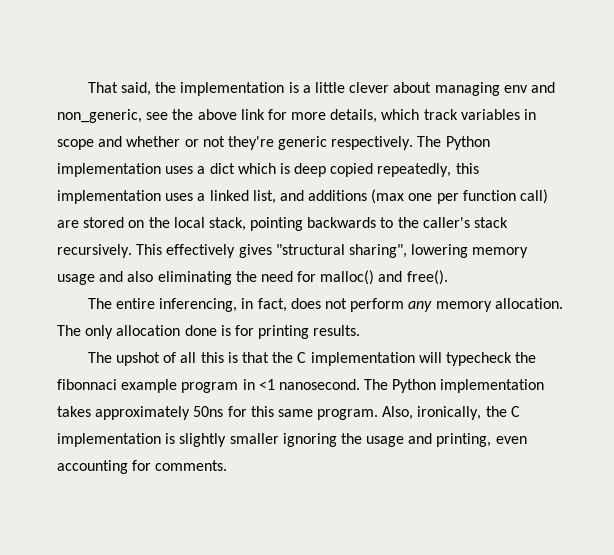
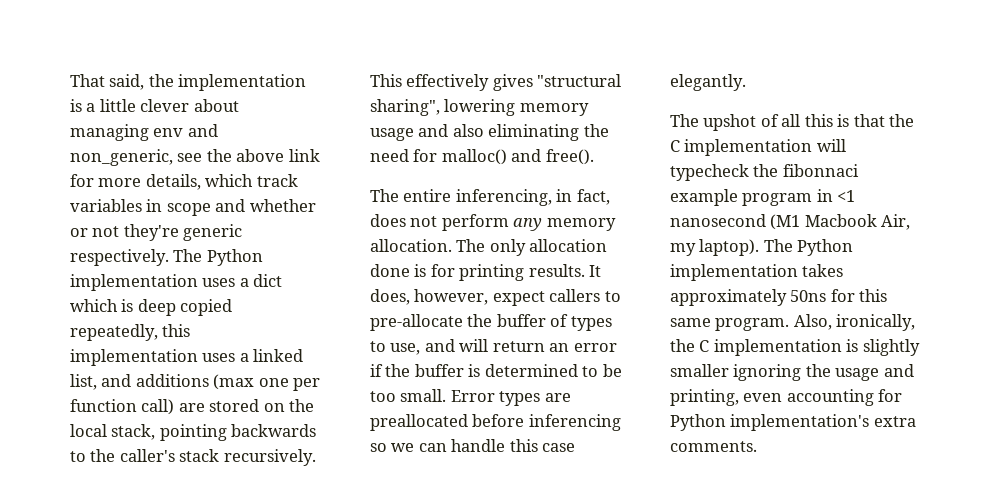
+ It does, however, expect callers to pre-allocate the buffer of types to use, and will return an error if the buffer is determined to be too small. Error types are preallocated before inferencing so we can handle this case elegantly.
- The upshot of all this is that the C implementation will typecheck the fibonnaci example program in <1 nanosecond.
+ The upshot of all this is that the C implementation will typecheck the fibonnaci example program in <1 nanosecond (M1 Macbook Air, my laptop).
- Also, ironically, the C implementation is slightly smaller ignoring the usage and printing, even accounting for comments.
+ Also, ironically, the C implementation is slightly smaller ignoring the usage and printing, even accounting for Python implementation's extra comments.

